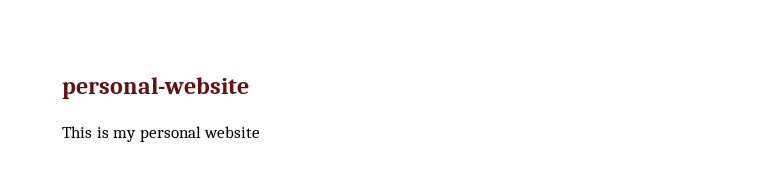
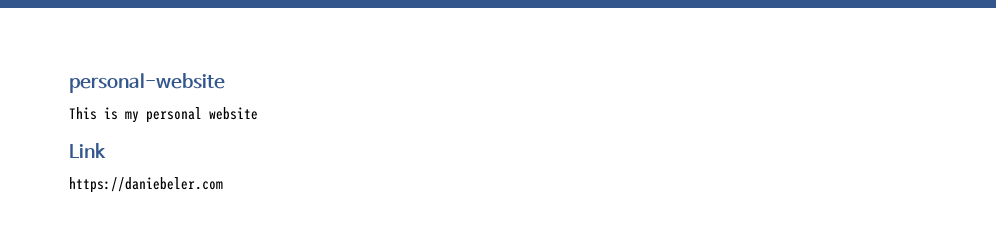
+ Link
+ https://daniebeler.com

